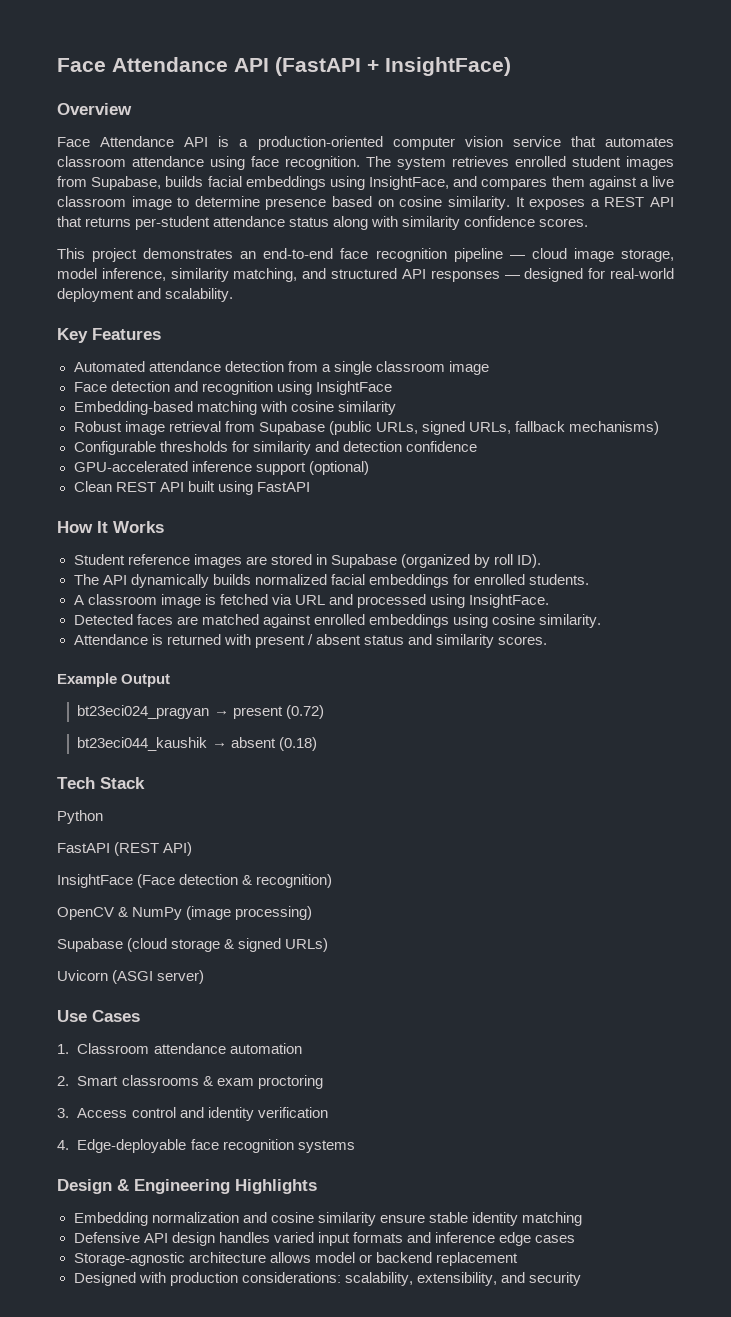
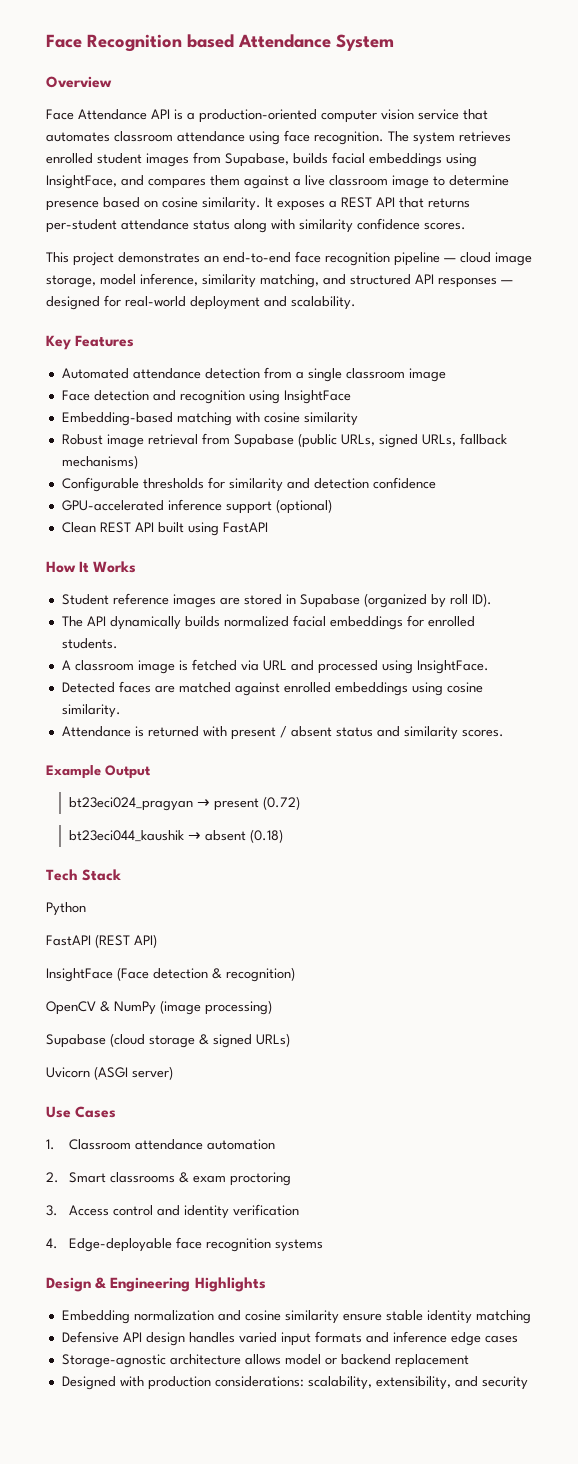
- Face Attendance API (FastAPI + InsightFace)
+ Face Recognition based Attendance System

